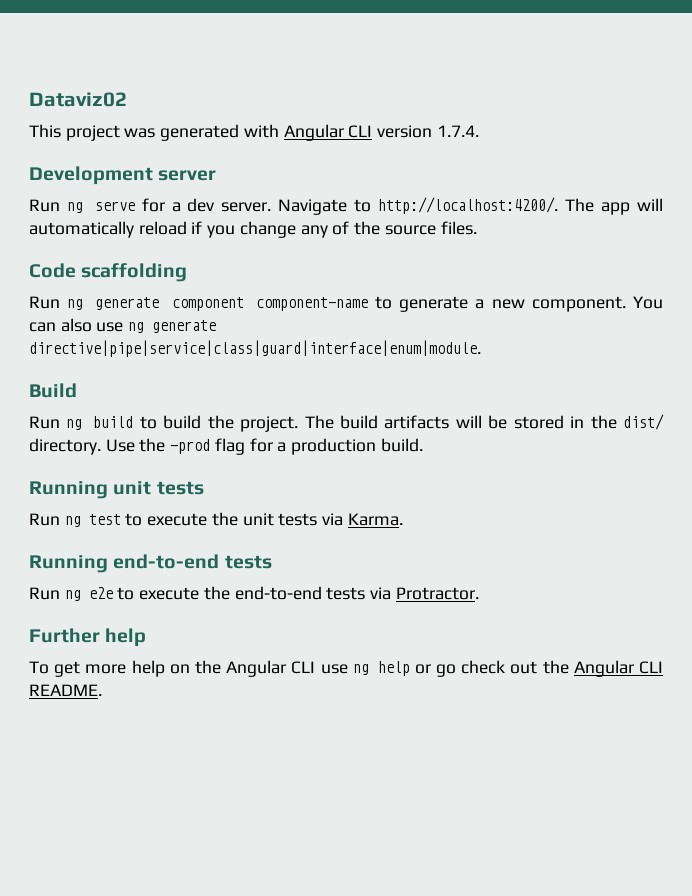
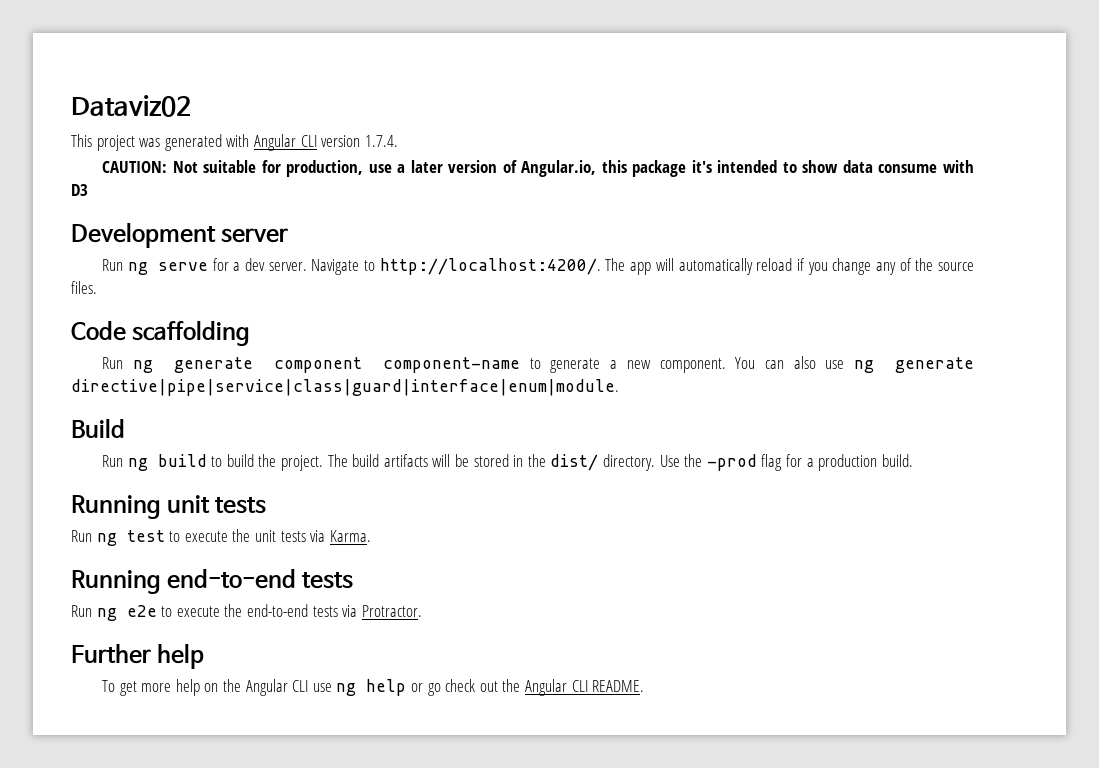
+ CAUTION: Not suitable for production, use a later version of Angular.io, this package it's intended to show data consume with D3

